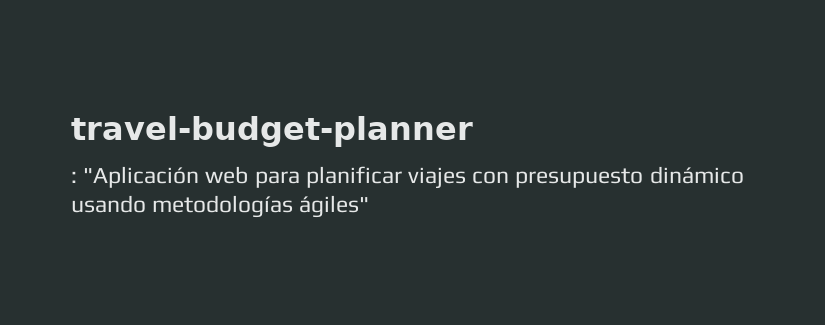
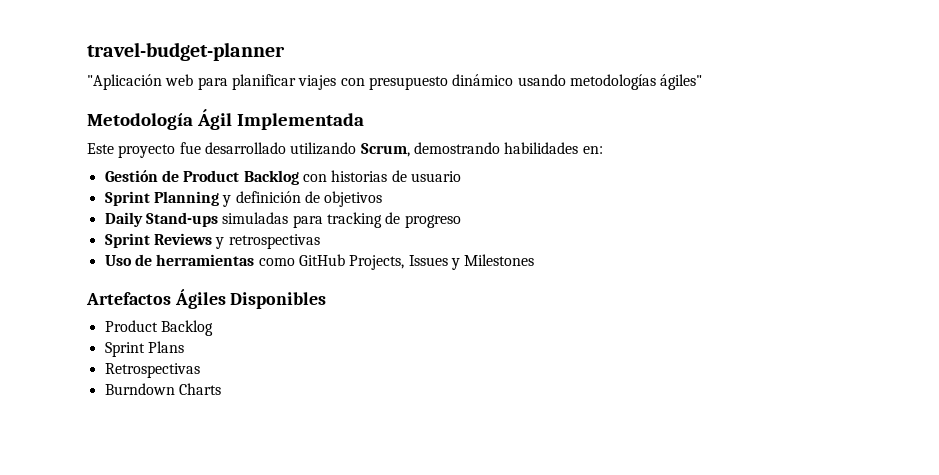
- : "Aplicación web para planificar viajes con presupuesto dinámico usando metodologías ágiles"
+ "Aplicación web para planificar viajes con presupuesto dinámico usando metodologías ágiles"
+ Metodología Ágil Implementada
+ Este proyecto fue desarrollado utilizando Scrum, demostrando habilidades en:
+ Gestión de Product Backlog con historias de usuario
+ Sprint Planning y definición de objetivos
+ Daily Stand-ups simuladas para tracking de progreso
+ Sprint Reviews y retrospectivas
+ Uso de herramientas como GitHub Projects, Issues y Milestones
+ Artefactos Ágiles Disponibles
+ Product Backlog
+ Sprint Plans
+ Retrospectivas
+ Burndown Charts

